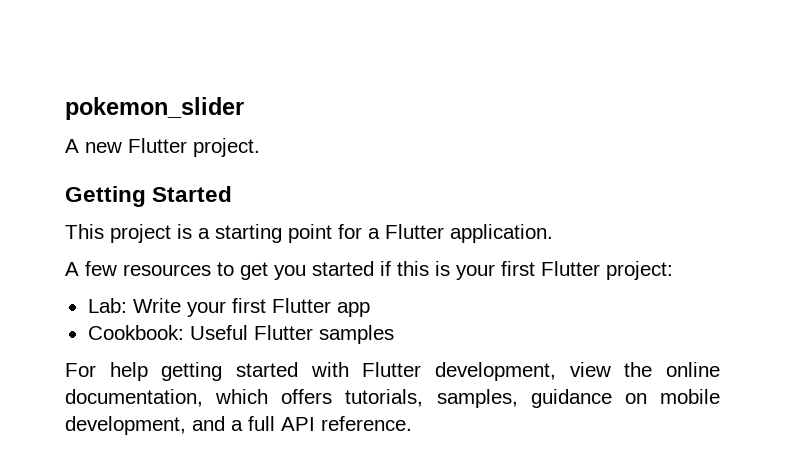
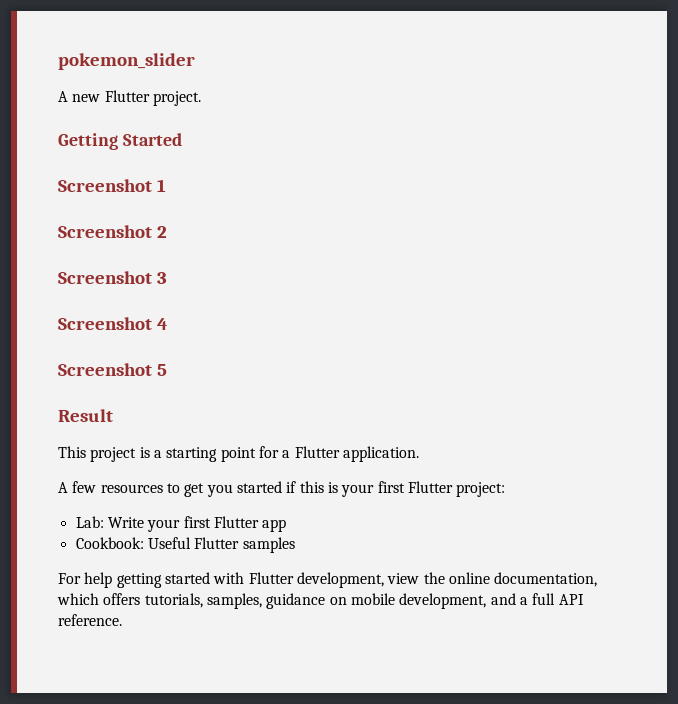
+ Screenshot 1
+ Screenshot 2
+ Screenshot 3
+ Screenshot 4
+ Screenshot 5
+ Result

